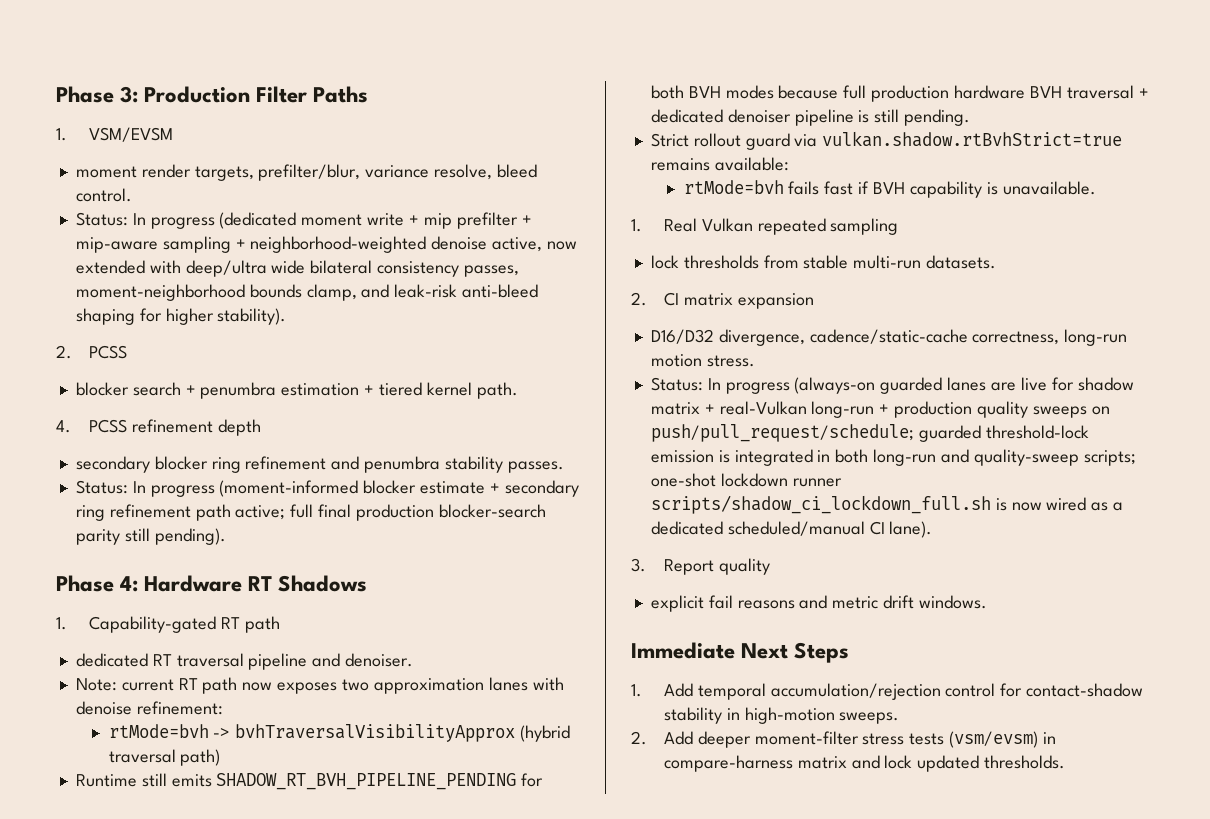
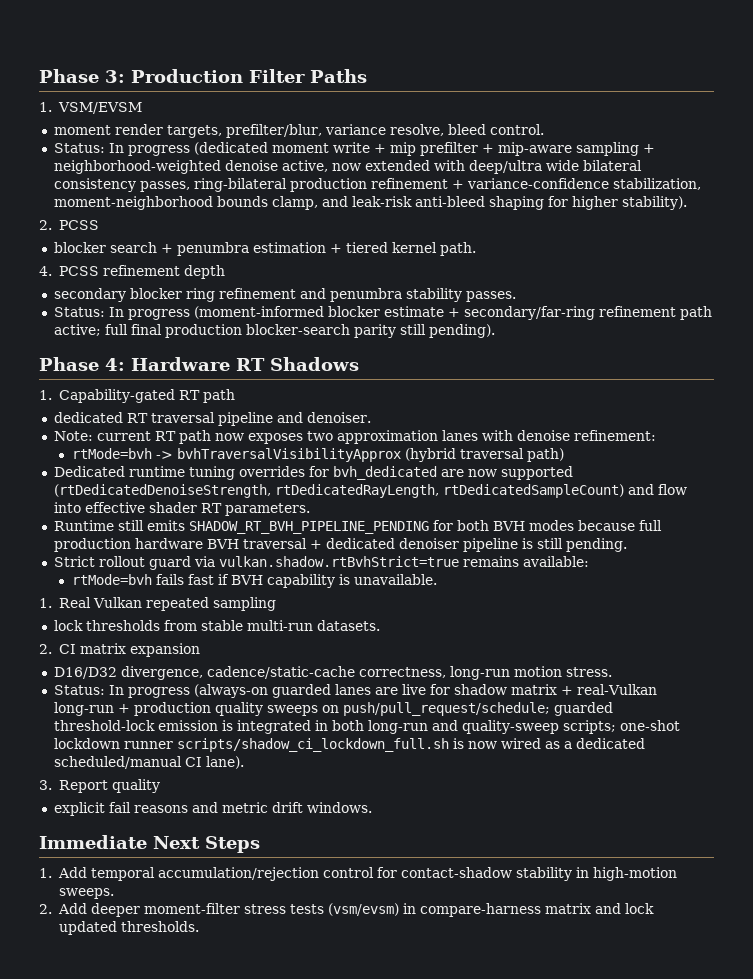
- Status: In progress (dedicated moment write + mip prefilter + mip-aware sampling + neighborhood-weighted denoise active, now extended with deep/ultra wide bilateral consistency passes, moment-neighborhood bounds clamp, and leak-risk anti-bleed shaping for higher stability).
+ Status: In progress (dedicated moment write + mip prefilter + mip-aware sampling + neighborhood-weighted denoise active, now extended with deep/ultra wide bilateral consistency passes, ring-bilateral production refinement + variance-confidence stabilization, moment-neighborhood bounds clamp, and leak-risk anti-bleed shaping for higher stability).
- Status: In progress (moment-informed blocker estimate + secondary ring refinement path active; full final production blocker-search parity still pending).
+ Status: In progress (moment-informed blocker estimate + secondary/far-ring refinement path active; full final production blocker-search parity still pending).
+ Dedicated runtime tuning overrides for bvh_dedicated are now supported (rtDedicatedDenoiseStrength, rtDedicatedRayLength, rtDedicatedSampleCount) and flow into effective shader RT parameters.

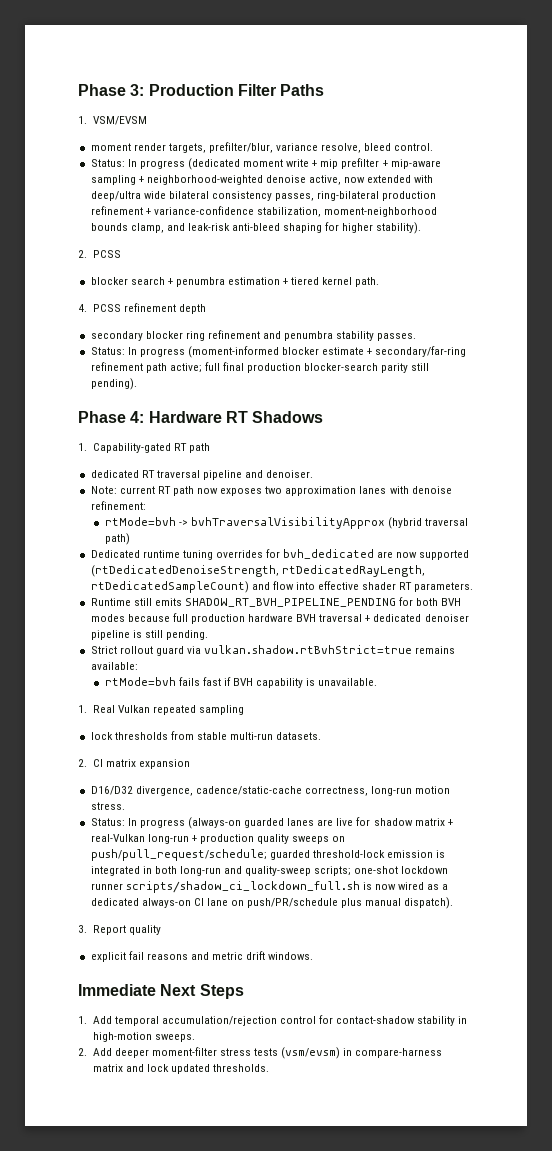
- Status: In progress (always-on guarded lanes are live for shadow matrix + real-Vulkan long-run + production quality sweeps on push/pull_request/schedule; guarded threshold-lock emission is integrated in both long-run and quality-sweep scripts; one-shot lockdown runner scripts/shadow_ci_lockdown_full.sh is now wired as a dedicated scheduled/manual CI lane).
+ Status: In progress (always-on guarded lanes are live for shadow matrix + real-Vulkan long-run + production quality sweeps on push/pull_request/schedule; guarded threshold-lock emission is integrated in both long-run and quality-sweep scripts; one-shot lockdown runner scripts/shadow_ci_lockdown_full.sh is now wired as a dedicated always-on CI lane on push/PR/schedule plus manual dispatch).

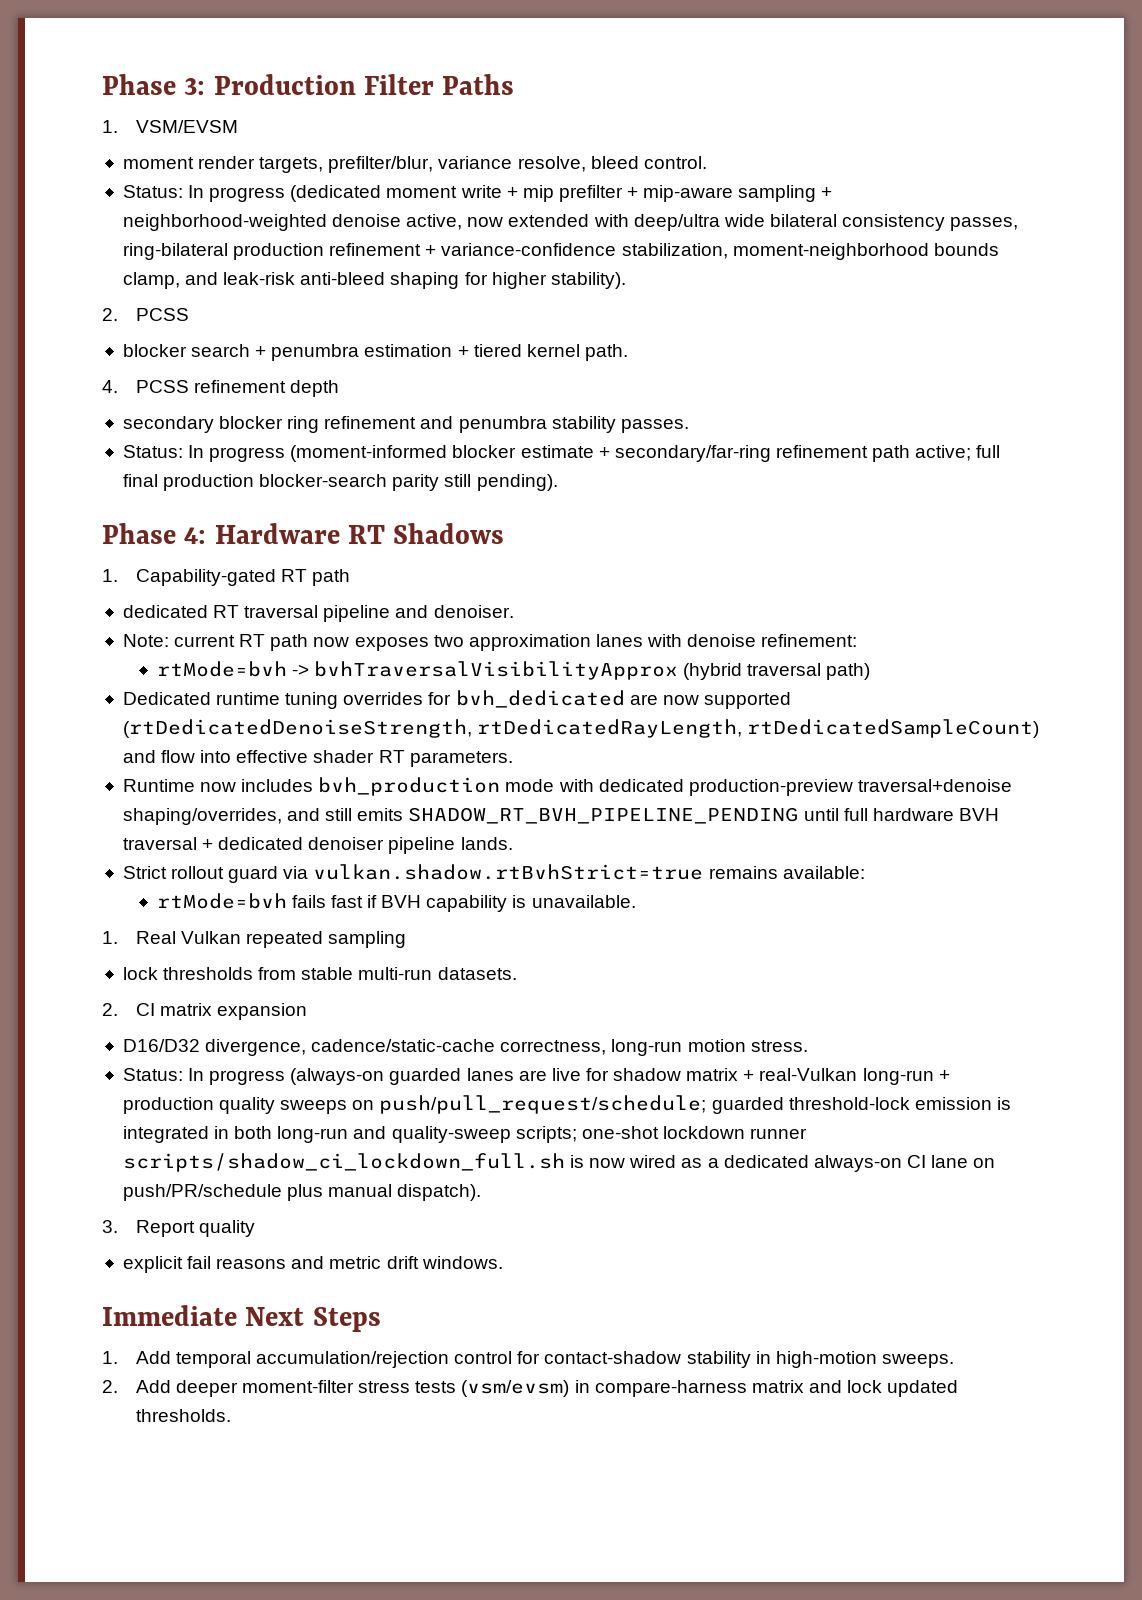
- Runtime still emits SHADOW_RT_BVH_PIPELINE_PENDING for both BVH modes because full production hardware BVH traversal + dedicated denoiser pipeline is still pending.
+ Runtime now includes bvh_production mode with dedicated production-preview traversal+denoise shaping/overrides, and still emits SHADOW_RT_BVH_PIPELINE_PENDING until full hardware BVH traversal + dedicated denoiser pipeline lands.

